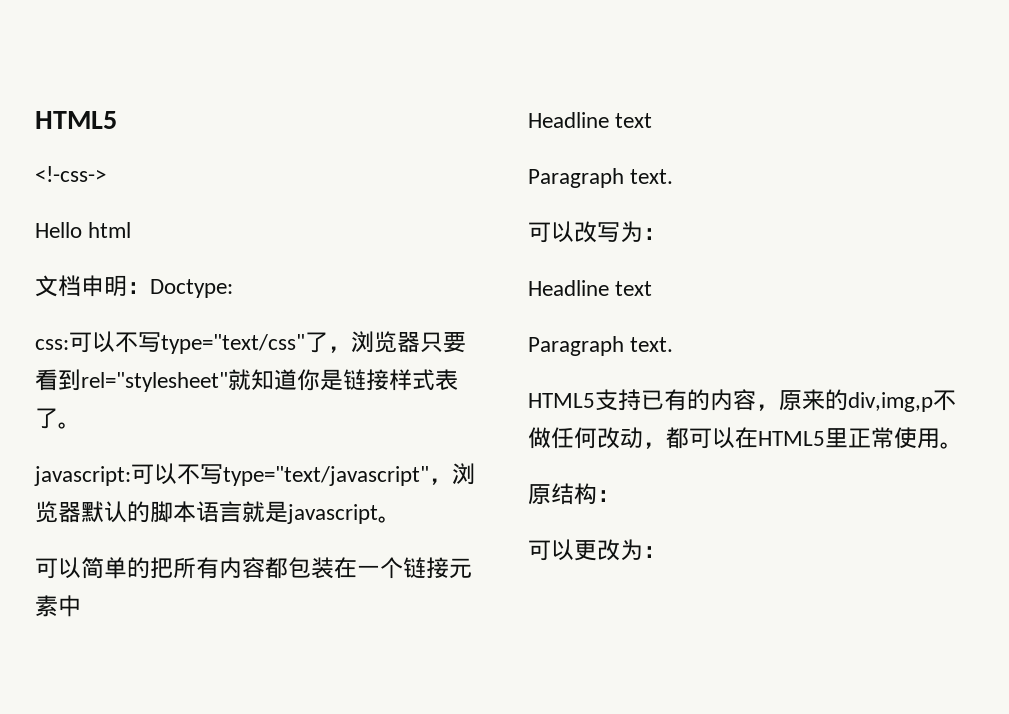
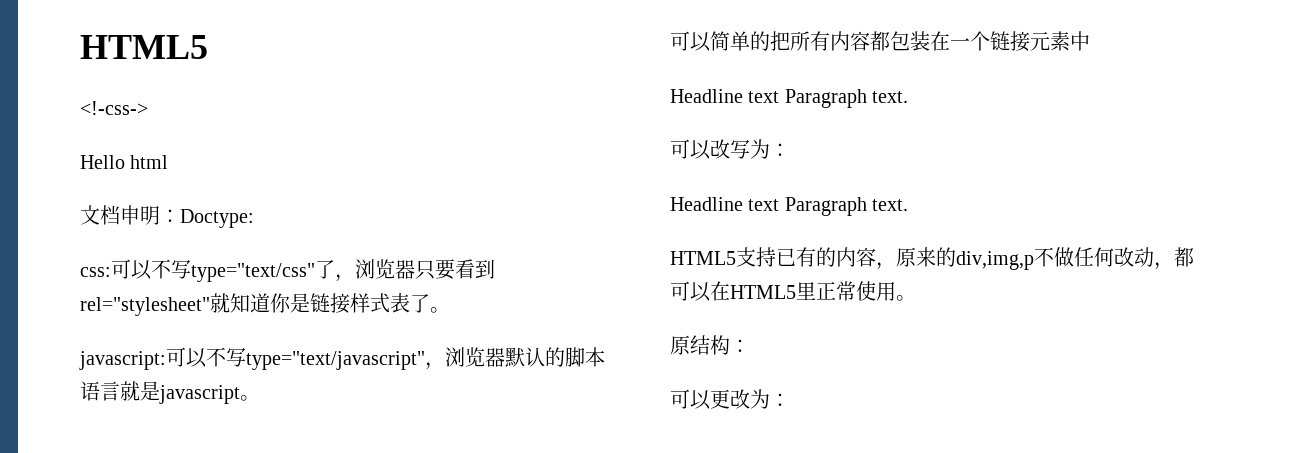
  可以简单的把所有内容都包装在一个链接元素中
- Headline text
- Paragraph text.
+ Headline text Paragraph text.
  可以改写为：
- Headline text
- Paragraph text.
+ Headline text Paragraph text.

